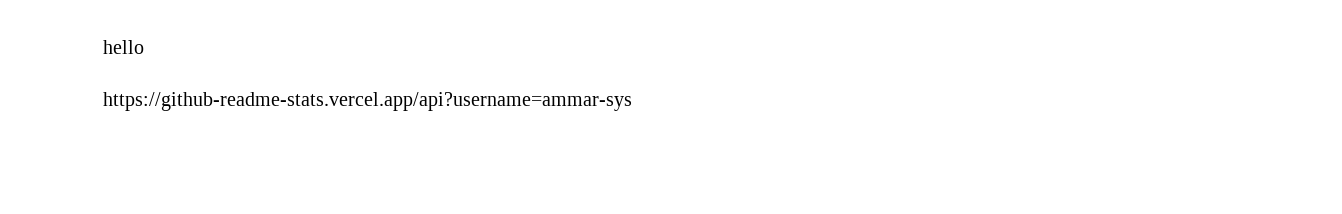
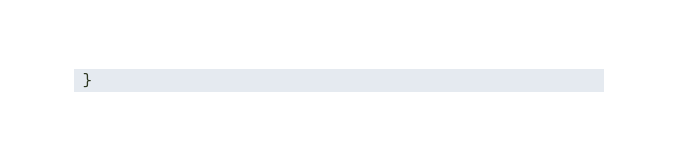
- hello
- https://github-readme-stats.vercel.app/api?username=ammar-sys
+ }

